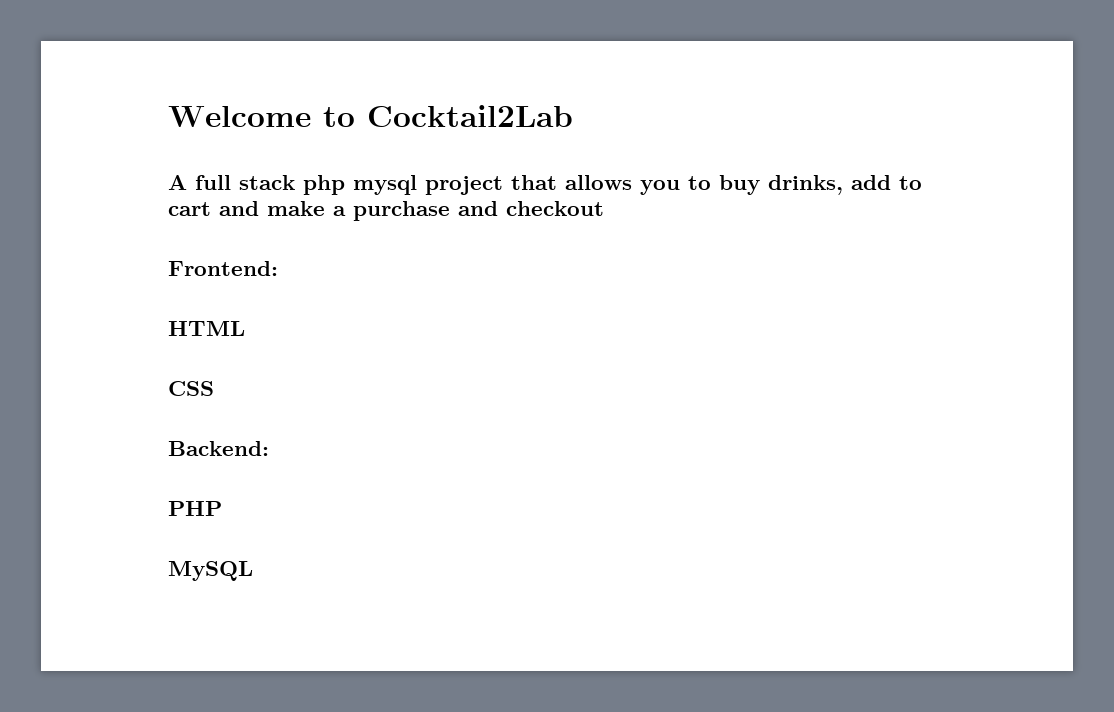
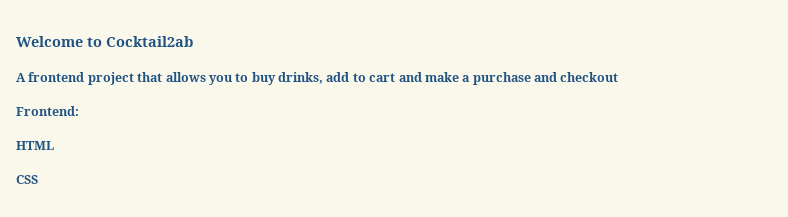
- Welcome to Cocktail2Lab
+ Welcome to Cocktail2ab
- A full stack php mysql project that allows you to buy drinks, add to cart and make a purchase and checkout
+ A frontend project that allows you to buy drinks, add to cart and make a purchase and checkout
- Backend:
- PHP
- MySQL

